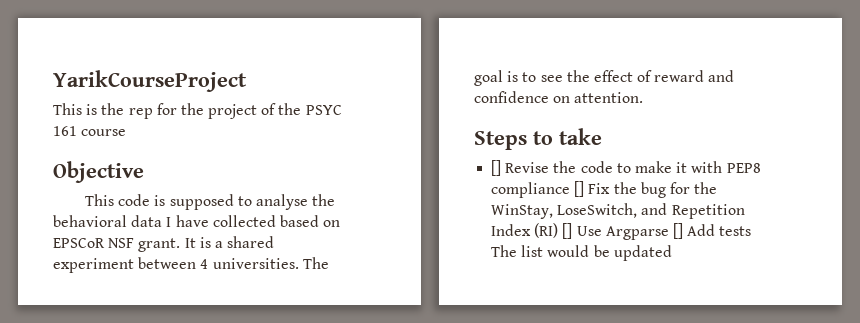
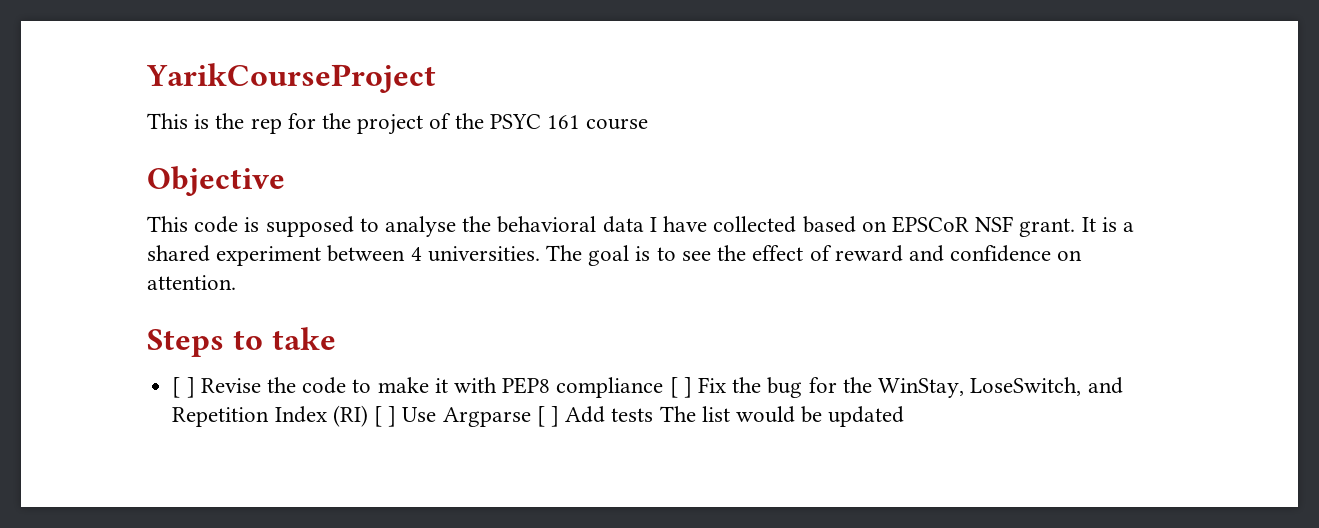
- [] Revise the code to make it with PEP8 compliance [] Fix the bug for the WinStay, LoseSwitch, and Repetition Index (RI) [] Use Argparse [] Add tests The list would be updated
+ [ ] Revise the code to make it with PEP8 compliance [ ] Fix the bug for the WinStay, LoseSwitch, and Repetition Index (RI) [ ] Use Argparse [ ] Add tests The list would be updated

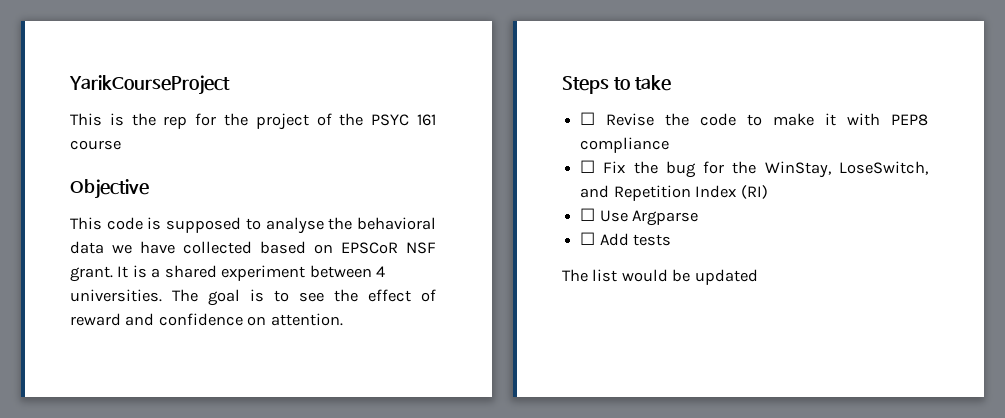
- This code is supposed to analyse the behavioral data I have collected based on EPSCoR NSF grant.
+ This code is supposed to analyse the behavioral data we have collected based on EPSCoR NSF grant.
- [ ] Revise the code to make it with PEP8 compliance [ ] Fix the bug for the WinStay, LoseSwitch, and Repetition Index (RI) [ ] Use Argparse [ ] Add tests The list would be updated
+ ☐ Revise the code to make it with PEP8 compliance
+ ☐ Fix the bug for the WinStay, LoseSwitch, and Repetition Index (RI)
+ ☐ Use Argparse
+ ☐ Add tests
+ The list would be updated

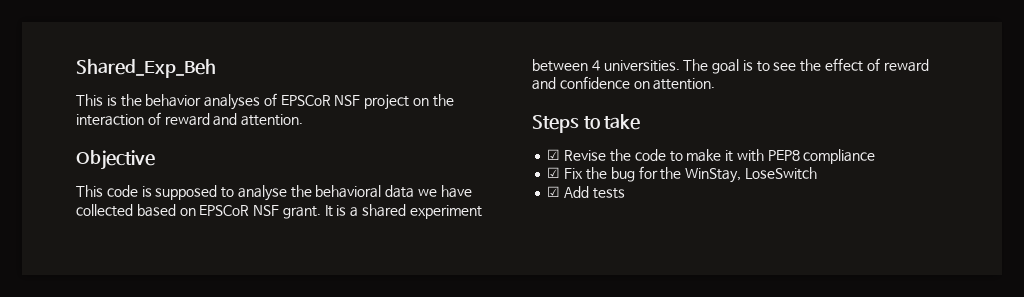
- YarikCourseProject
+ Shared_Exp_Beh
- This is the rep for the project of the PSYC 161 course
+ This is the behavior analyses of EPSCoR NSF project on the interaction of reward and attention.
- ☐ Revise the code to make it with PEP8 compliance
+ ☑ Revise the code to make it with PEP8 compliance
- ☐ Fix the bug for the WinStay, LoseSwitch, and Repetition Index (RI)
- ☐ Use Argparse
- ☐ Add tests
- The list would be updated
+ ☑ Fix the bug for the WinStay, LoseSwitch
+ ☑ Add tests

